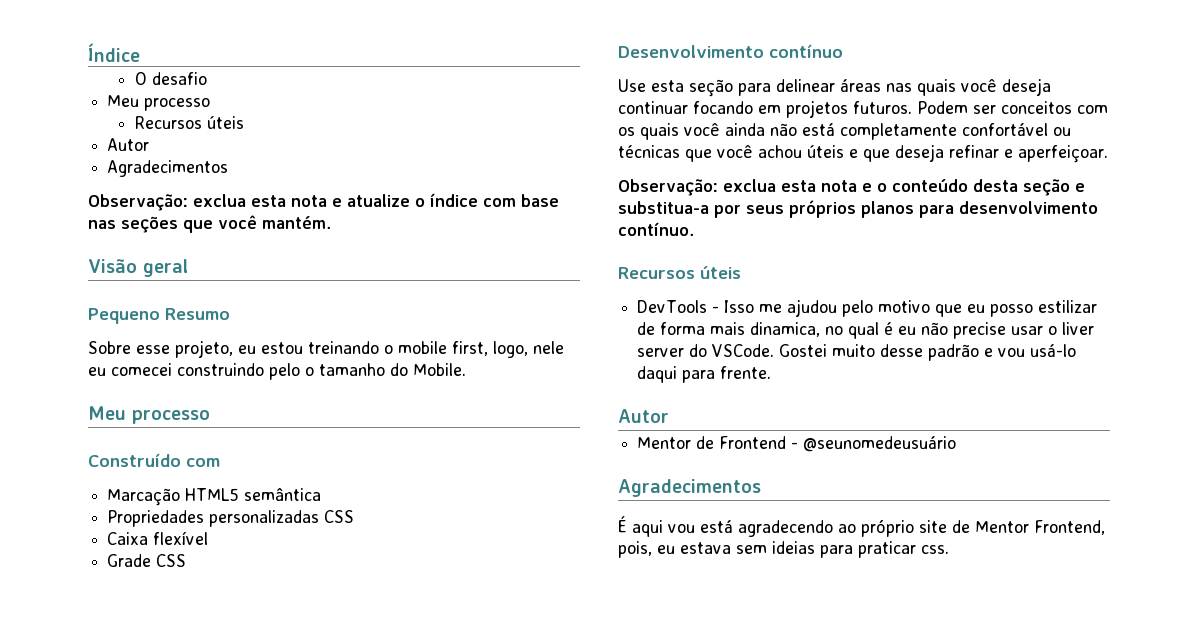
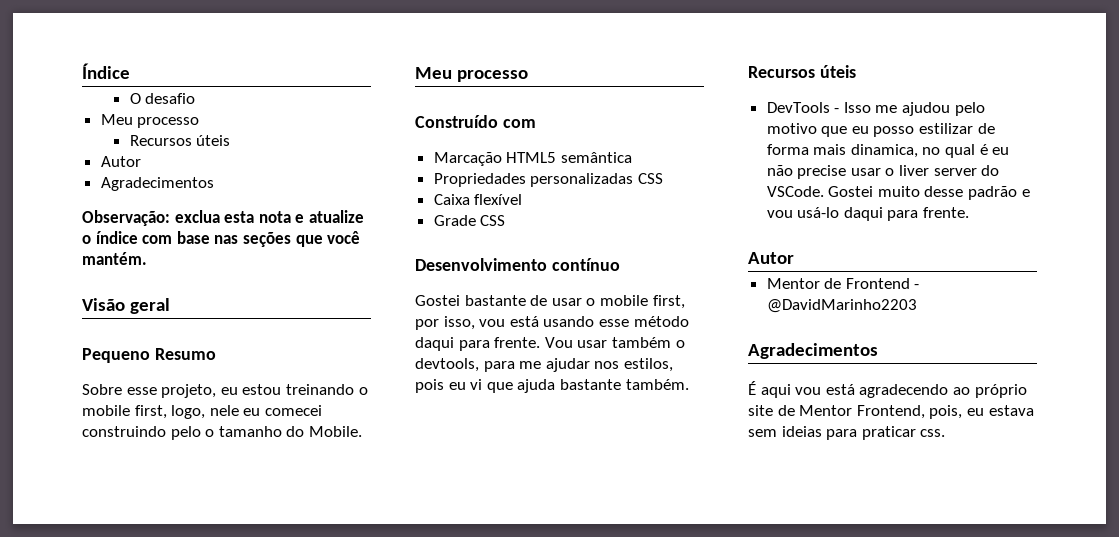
- Use esta seção para delinear áreas nas quais você deseja continuar focando em projetos futuros. Podem ser conceitos com os quais você ainda não está completamente confortável ou técnicas que você achou úteis e que deseja refinar e aperfeiçoar.
- Observação: exclua esta nota e o conteúdo desta seção e substitua-a por seus próprios planos para desenvolvimento contínuo.
+ Gostei bastante de usar o mobile first, por isso, vou está usando esse método daqui para frente. Vou usar também o devtools, para me ajudar nos estilos, pois eu vi que ajuda bastante também.
- Mentor de Frontend - @seunomedeusuário
+ Mentor de Frontend - @DavidMarinho2203

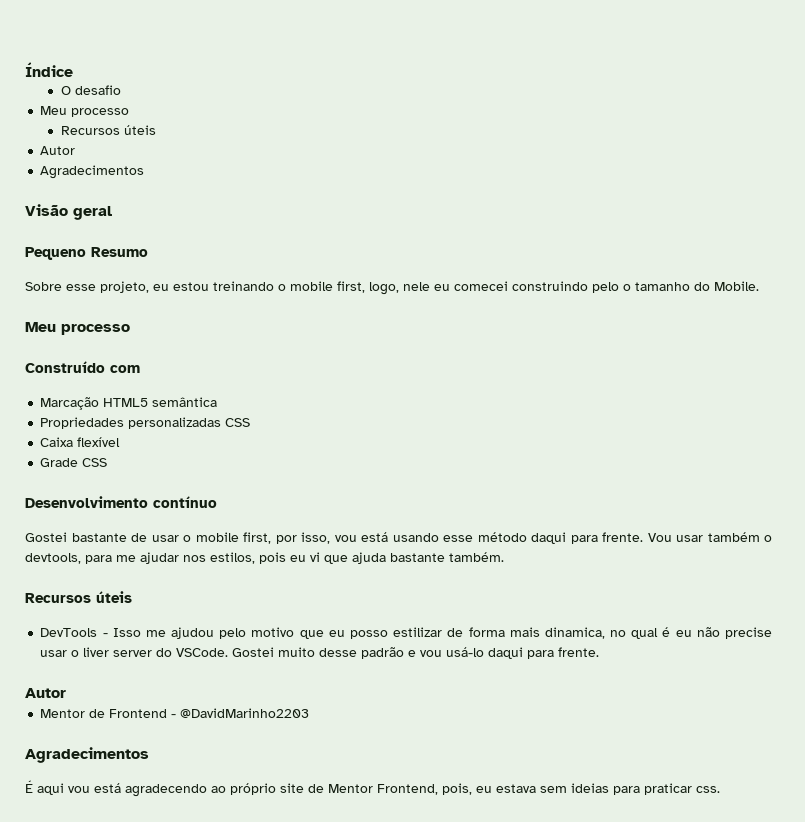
- Observação: exclua esta nota e atualize o índice com base nas seções que você mantém.

